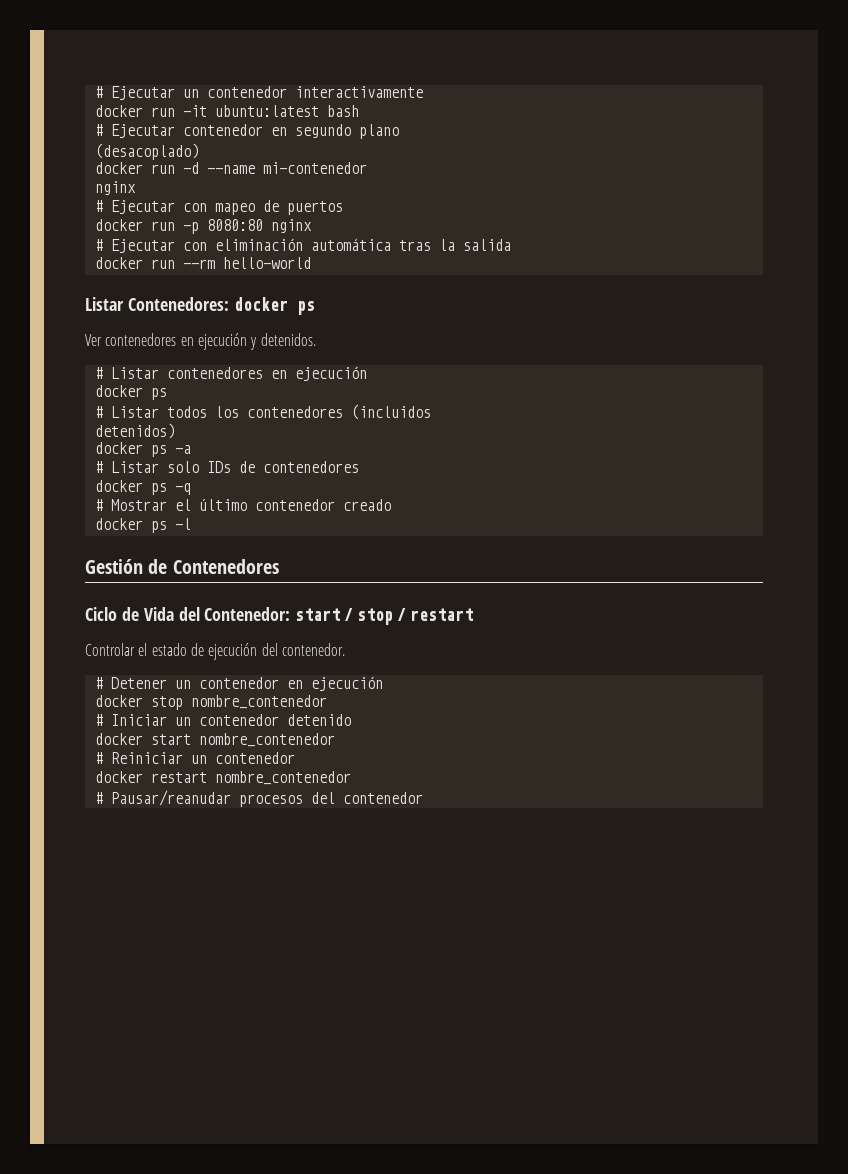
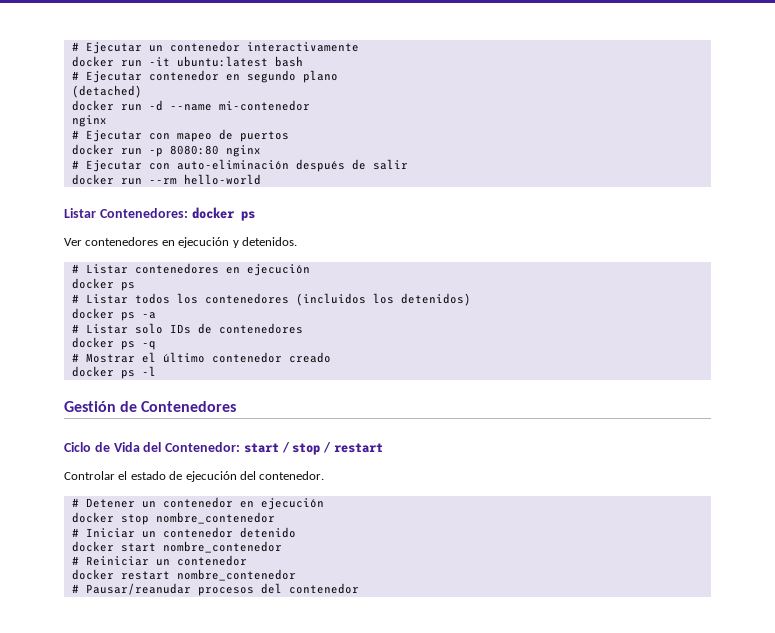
- (desacoplado)
+ (detached)
- # Ejecutar con eliminación automática tras la salida
+ # Ejecutar con auto-eliminación después de salir
- # Listar todos los contenedores (incluidos
- detenidos)
+ # Listar todos los contenedores (incluidos los detenidos)

